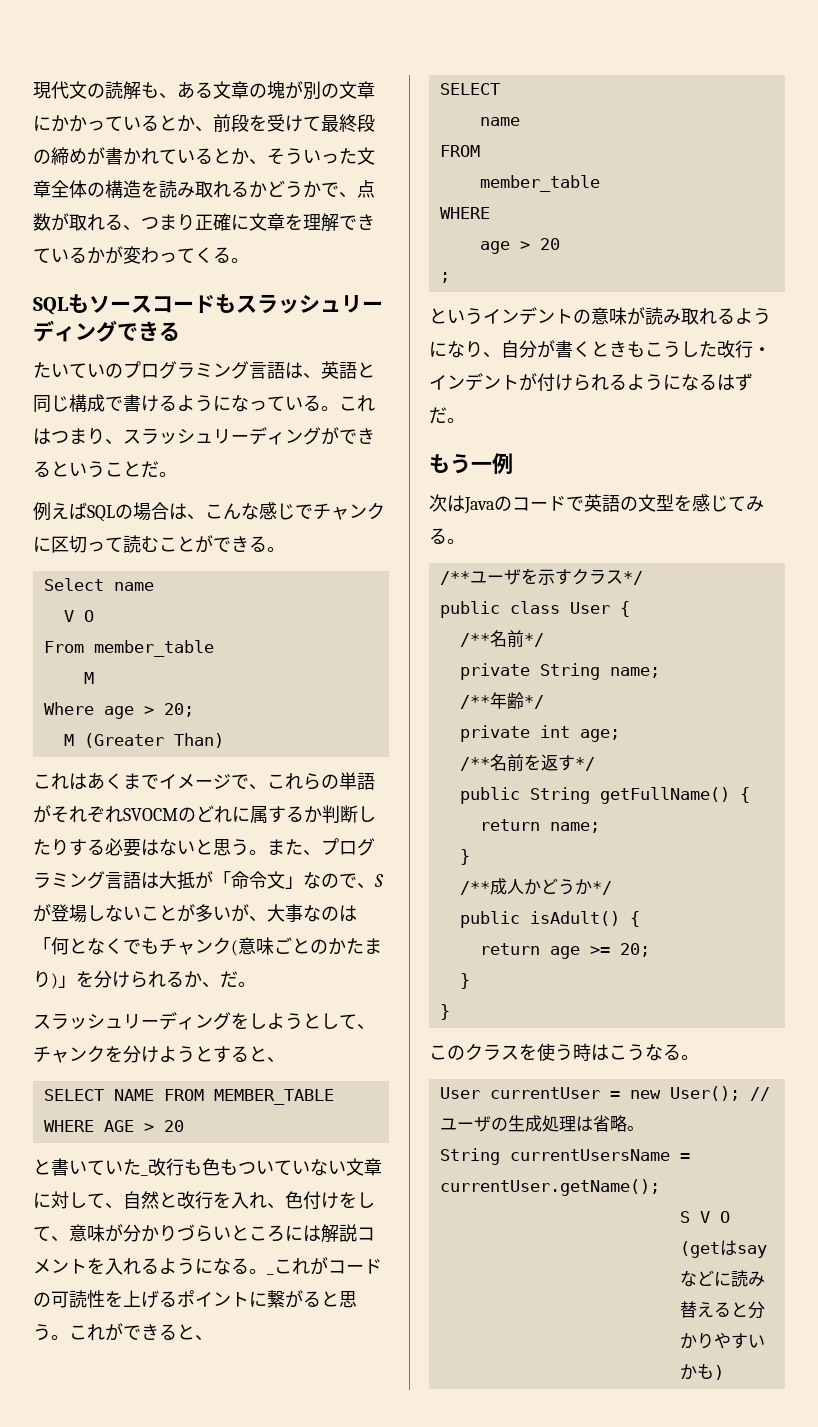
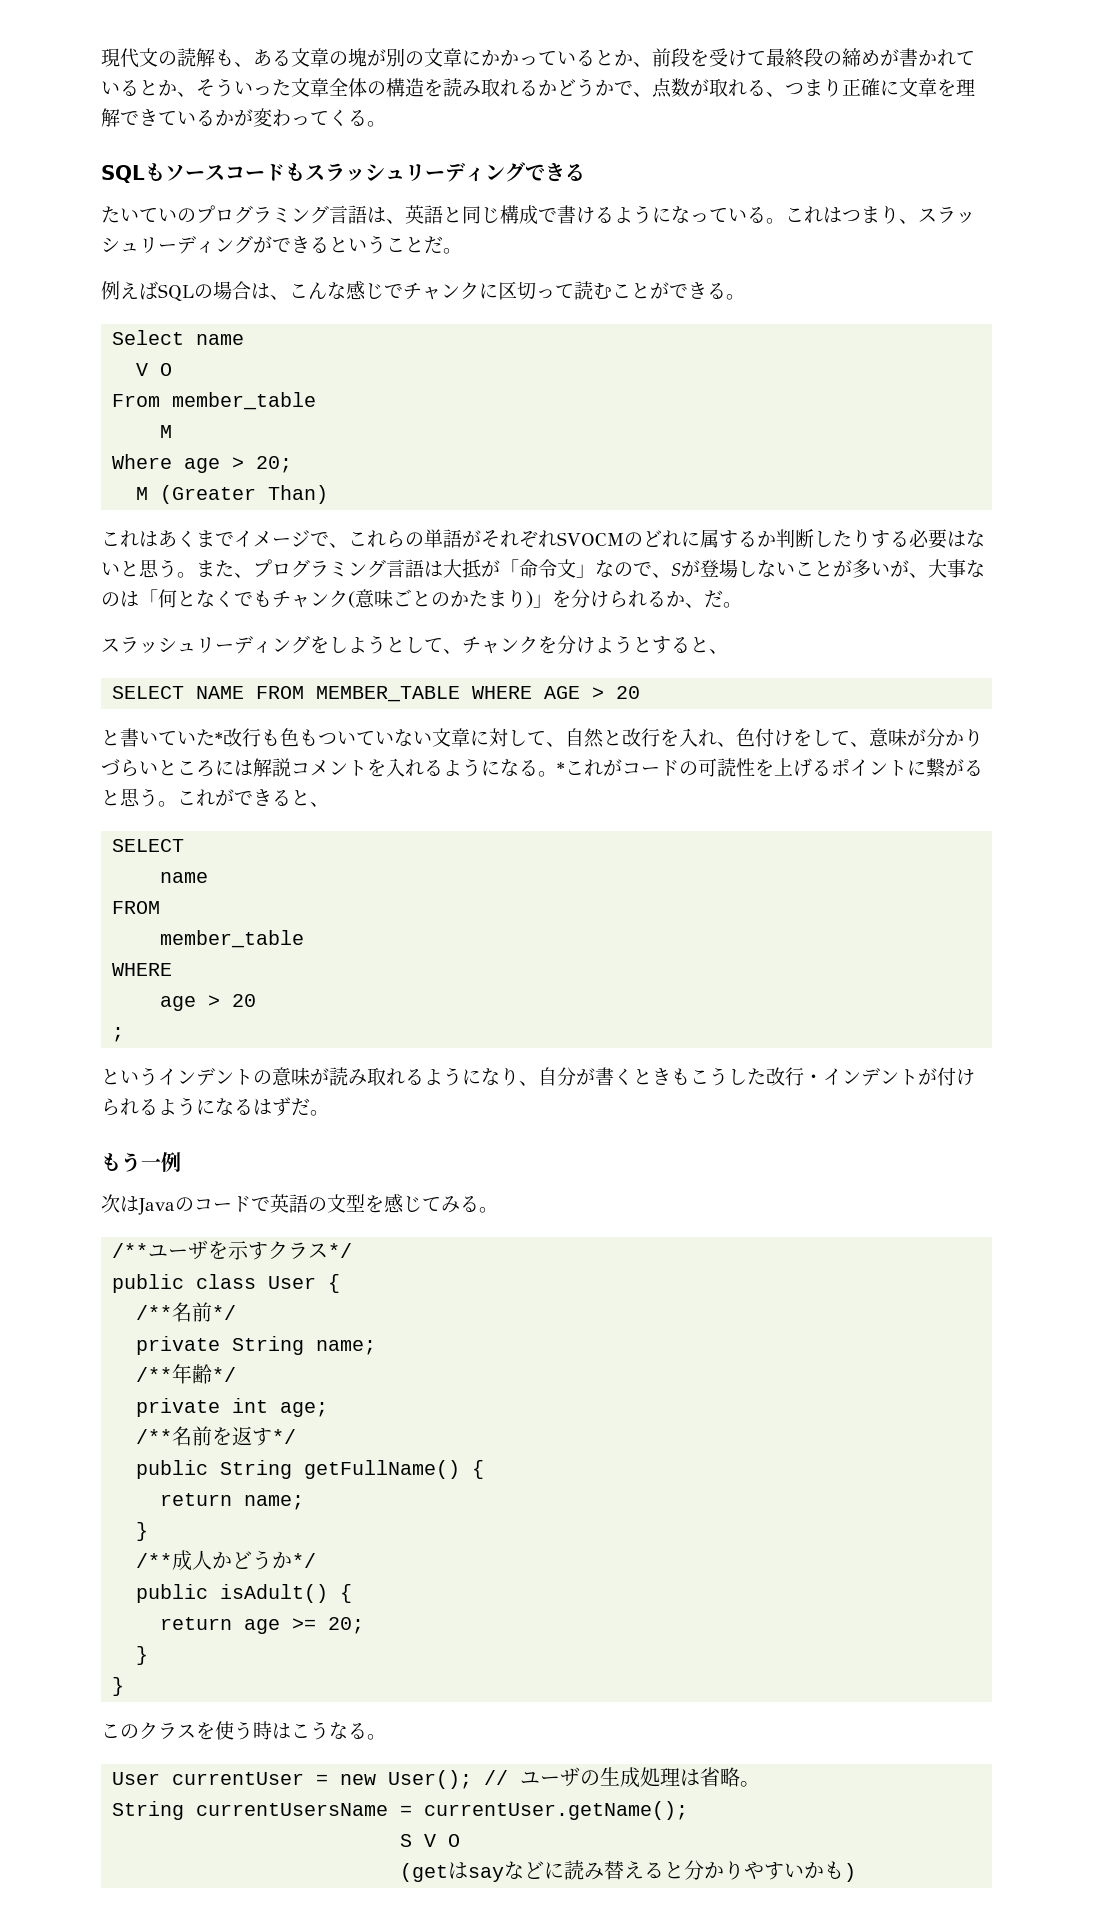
- と書いていた_改行も色もついていない文章に対して、自然と改行を入れ、色付けをして、意味が分かりづらいところには解説コメントを入れるようになる。
+ と書いていた*改行も色もついていない文章に対して、自然と改行を入れ、色付けをして、意味が分かりづらいところには解説コメントを入れるようになる。
- _これがコードの可読性を上げるポイントに繋がると思う。
+ *これがコードの可読性を上げるポイントに繋がると思う。

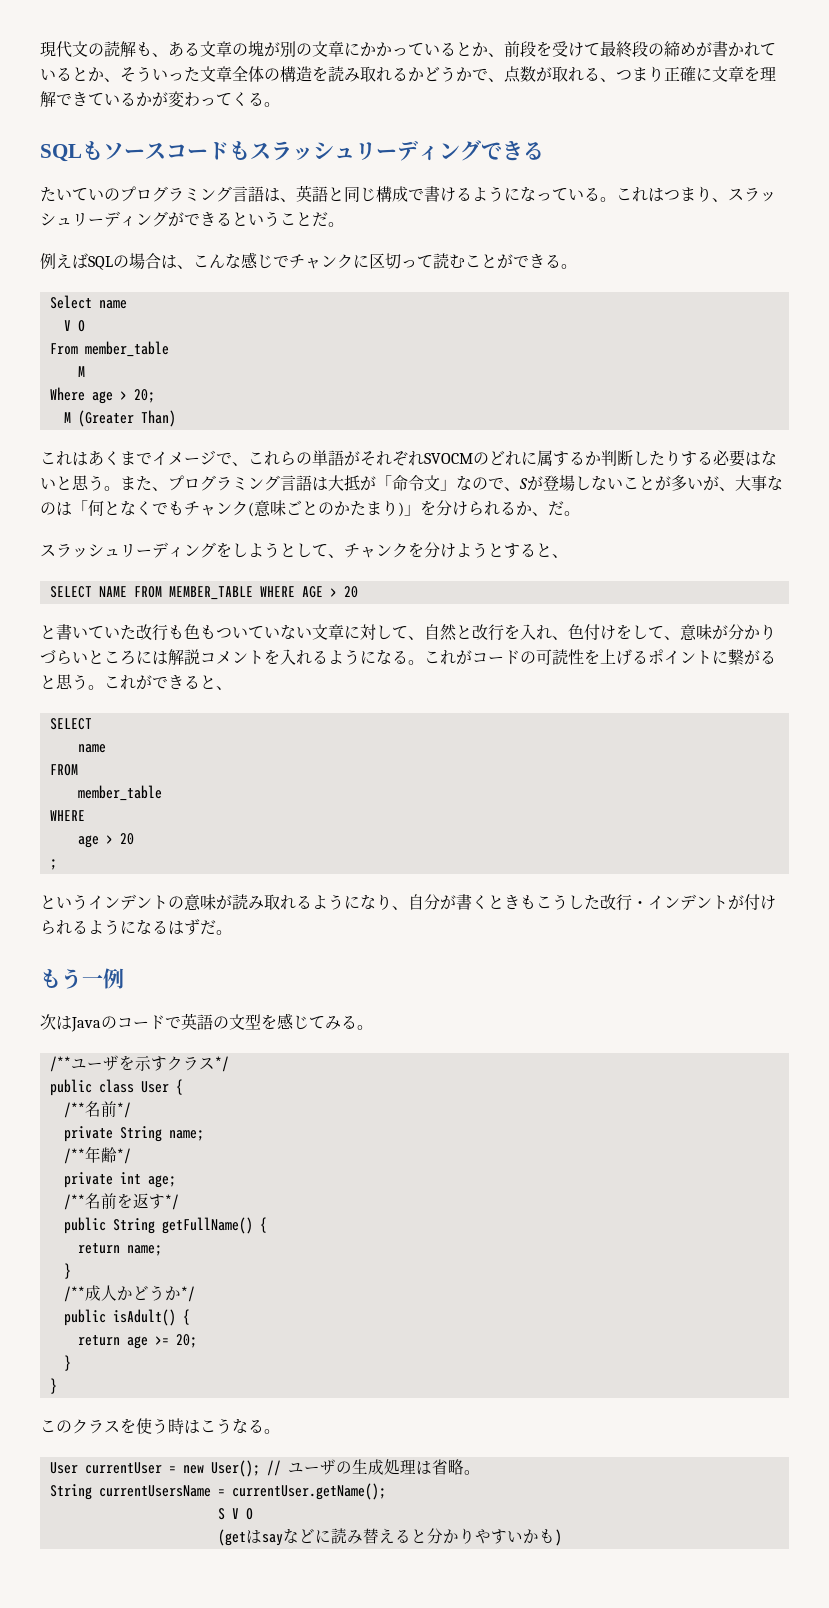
- と書いていた*改行も色もついていない文章に対して、自然と改行を入れ、色付けをして、意味が分かりづらいところには解説コメントを入れるようになる。
+ と書いていた改行も色もついていない文章に対して、自然と改行を入れ、色付けをして、意味が分かりづらいところには解説コメントを入れるようになる。
- *これがコードの可読性を上げるポイントに繋がると思う。
+ これがコードの可読性を上げるポイントに繋がると思う。

